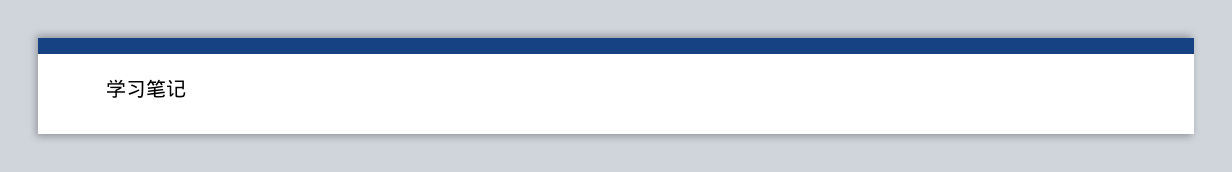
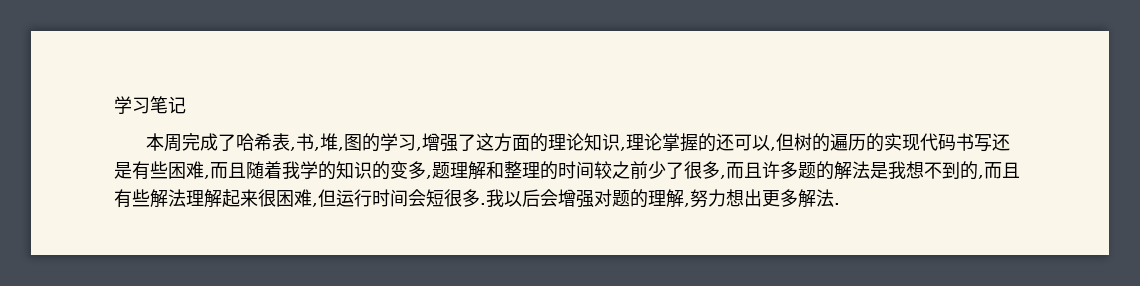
+ 本周完成了哈希表,书,堆,图的学习,增强了这方面的理论知识,理论掌握的还可以,但树的遍历的实现代码书写还是有些困难,而且随着我学的知识的变多,题理解和整理的时间较之前少了很多,而且许多题的解法是我想不到的,而且有些解法理解起来很困难,但运行时间会短很多.我以后会增强对题的理解,努力想出更多解法.

